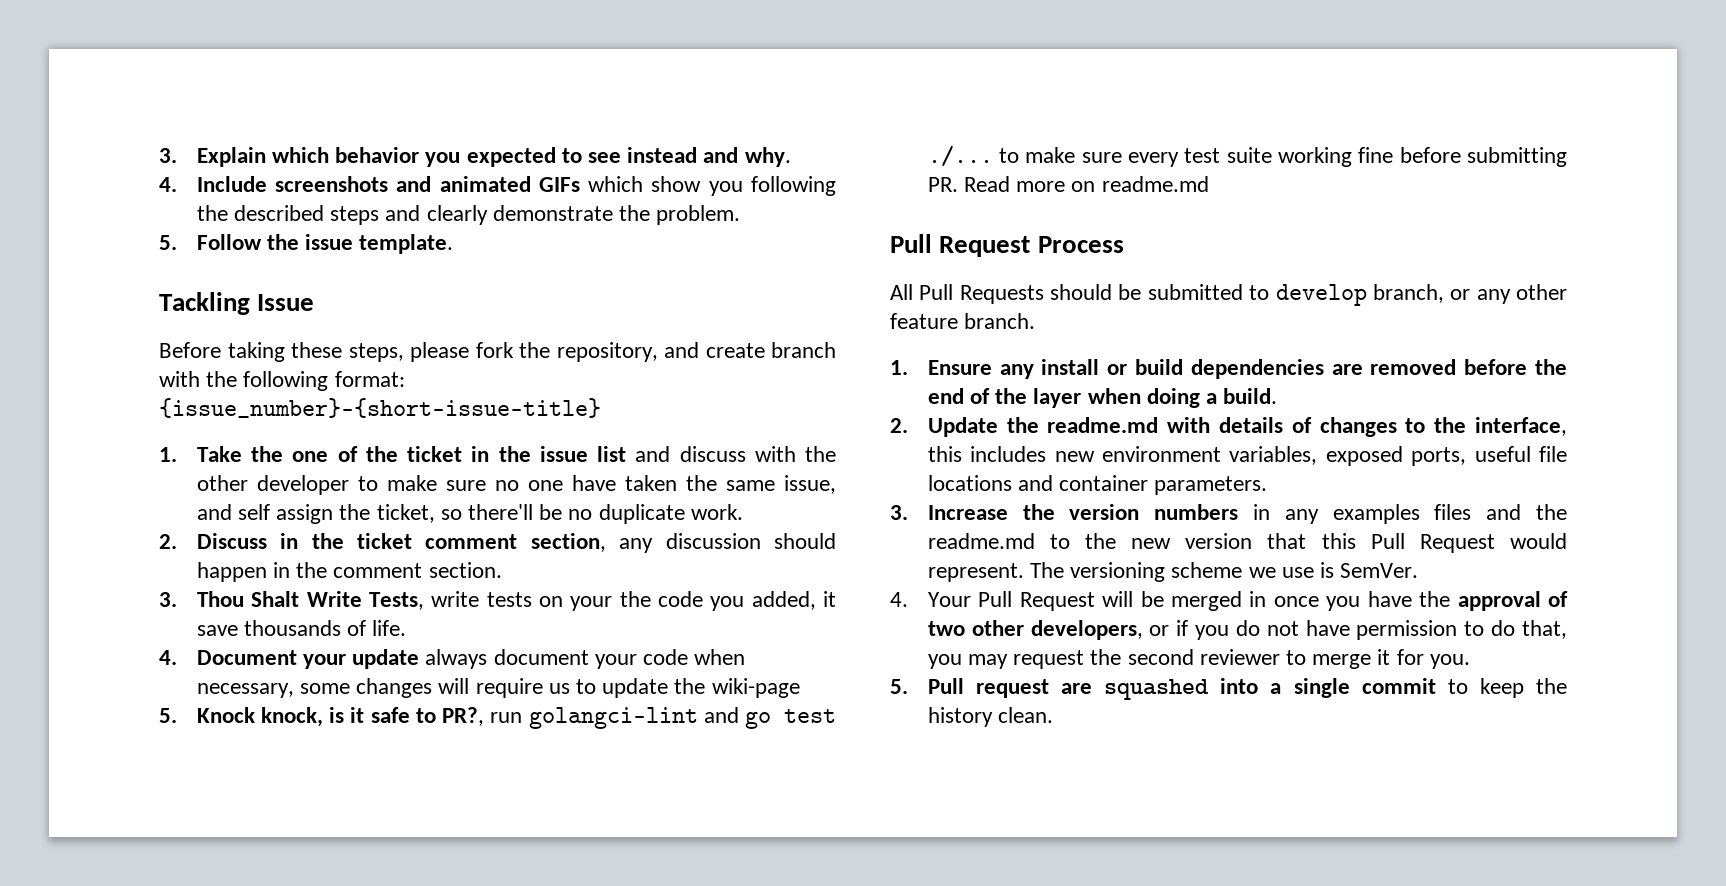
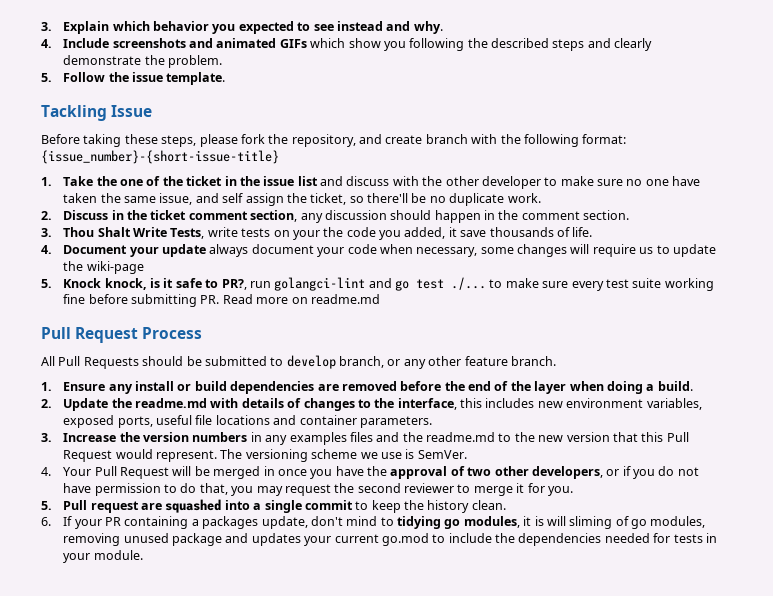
+ 6. If your PR containing a packages update, don't mind to tidying go modules, it is will sliming of go modules, removing unused package and updates your current go.mod to include the dependencies needed for tests in your module.

